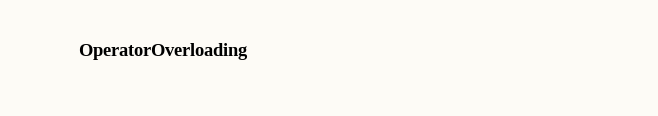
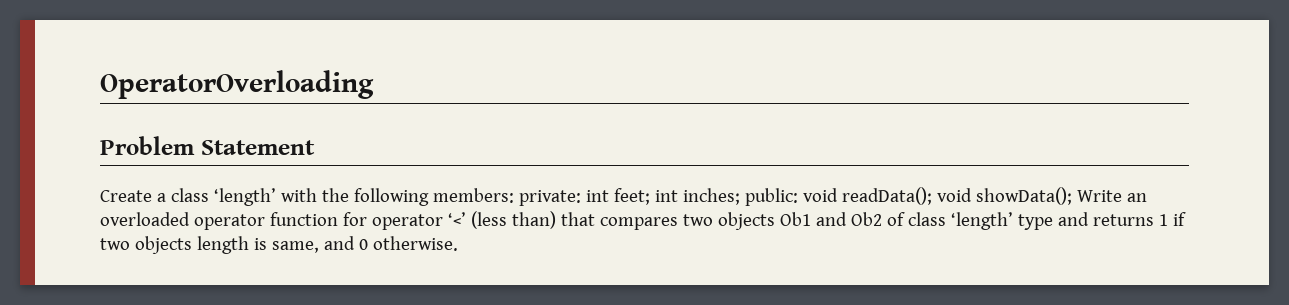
+ Problem Statement
+ Create a class ‘length’ with the following members: private: int feet; int inches; public: void readData(); void showData(); Write an overloaded operator function for operator ‘<’ (less than) that compares two objects Ob1 and Ob2 of class ‘length’ type and returns 1 if two objects length is same, and 0 otherwise.

